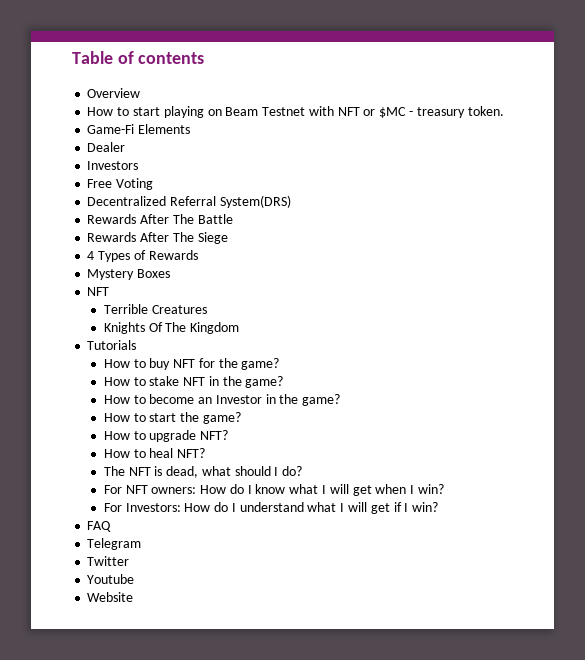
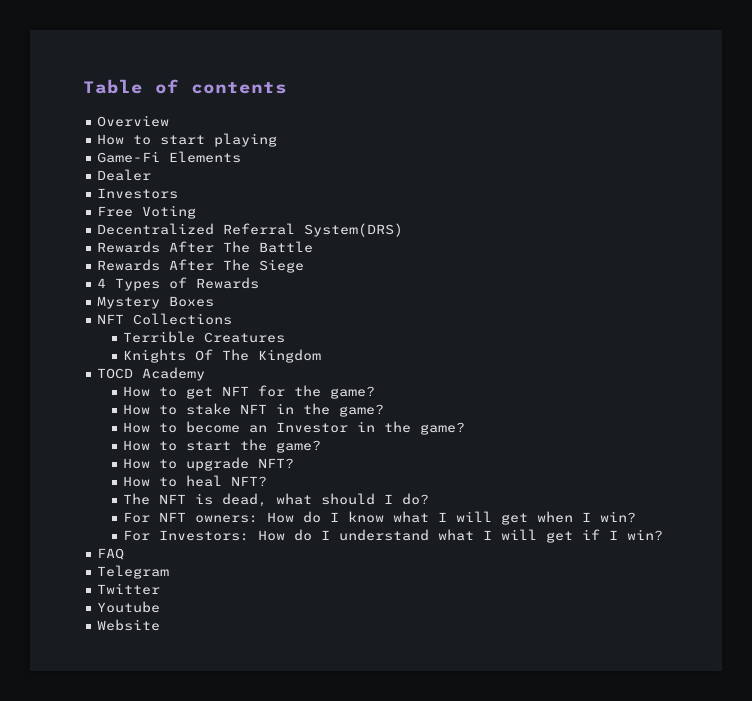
- How to start playing on Beam Testnet with NFT or $MC - treasury token.
+ How to start playing
  Mystery Boxes
- NFT
+ NFT Collections
- Tutorials
- How to buy NFT for the game?
+ TOCD Academy
+ How to get NFT for the game?

